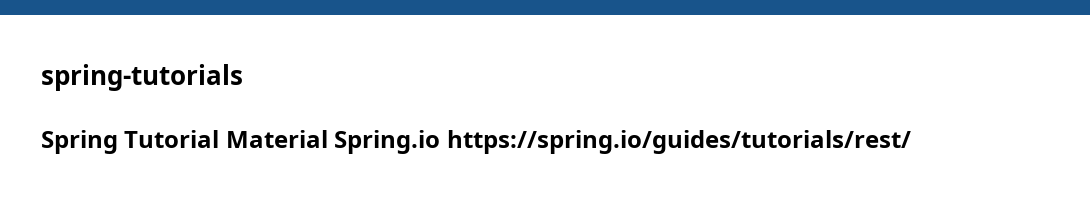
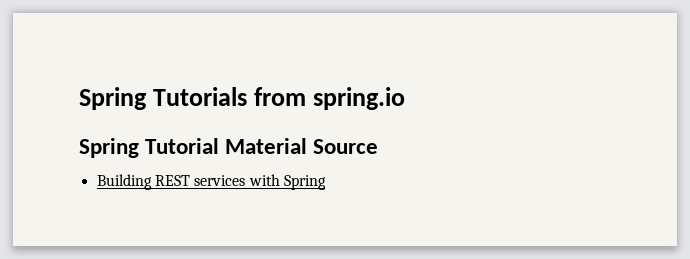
- spring-tutorials
+ Spring Tutorials from spring.io
- Spring Tutorial Material Spring.io https://spring.io/guides/tutorials/rest/
+ Spring Tutorial Material Source
+ Building REST services with Spring

